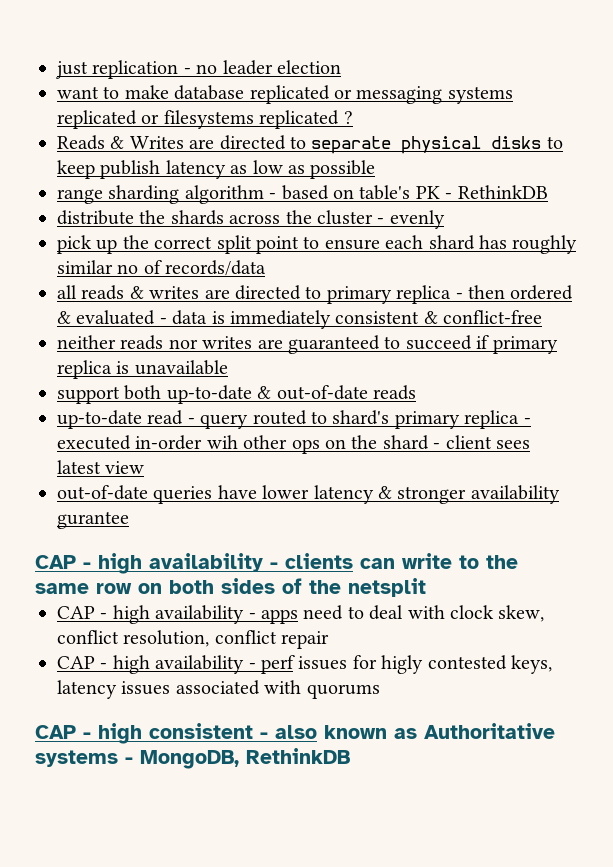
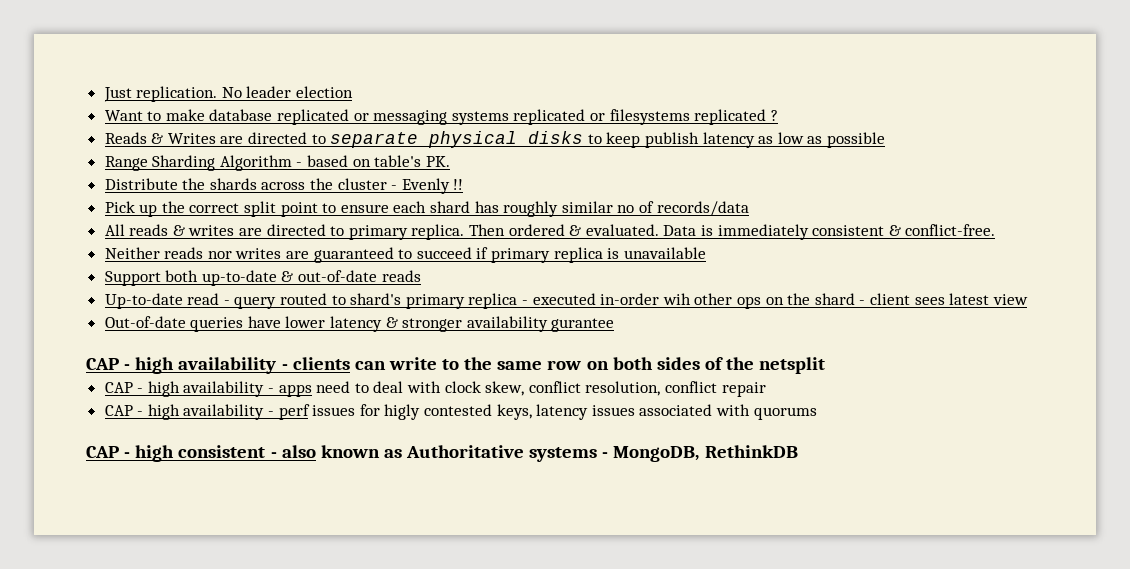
- just replication - no leader election
+ Just replication. No leader election
- want to make database replicated or messaging systems replicated or filesystems replicated ?
+ Want to make database replicated or messaging systems replicated or filesystems replicated ?
- range sharding algorithm - based on table's PK - RethinkDB
- distribute the shards across the cluster - evenly
- pick up the correct split point to ensure each shard has roughly similar no of records/data
+ Range Sharding Algorithm - based on table's PK.
+ Distribute the shards across the cluster - Evenly !!
+ Pick up the correct split point to ensure each shard has roughly similar no of records/data
- all reads & writes are directed to primary replica - then ordered & evaluated - data is immediately consistent & conflict-free
- neither reads nor writes are guaranteed to succeed if primary replica is unavailable
+ All reads & writes are directed to primary replica. Then ordered & evaluated. Data is immediately consistent & conflict-free.
+ Neither reads nor writes are guaranteed to succeed if primary replica is unavailable
- support both up-to-date & out-of-date reads
+ Support both up-to-date & out-of-date reads
- up-to-date read - query routed to shard's primary replica - executed in-order wih other ops on the shard - client sees latest view
+ Up-to-date read - query routed to shard's primary replica - executed in-order wih other ops on the shard - client sees latest view
- out-of-date queries have lower latency & stronger availability gurantee
+ Out-of-date queries have lower latency & stronger availability gurantee

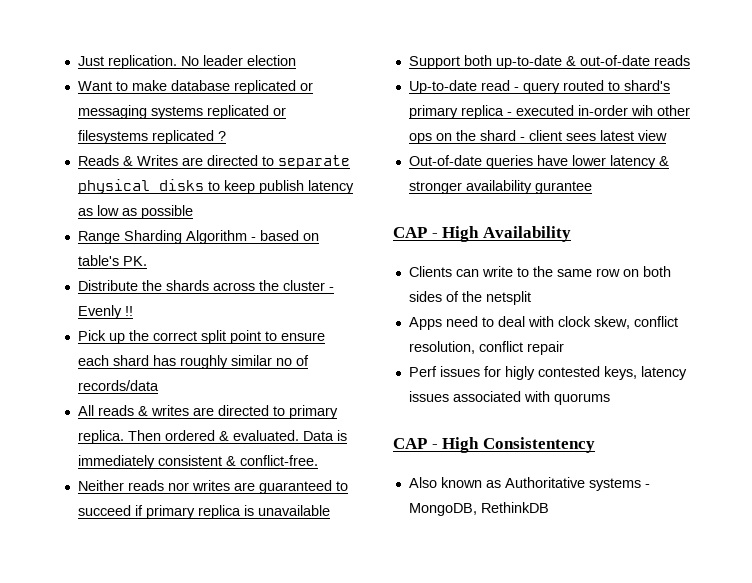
- CAP - high availability - clients can write to the same row on both sides of the netsplit
+ CAP - High Availability
+ Clients can write to the same row on both sides of the netsplit
- CAP - high availability - apps need to deal with clock skew, conflict resolution, conflict repair
+ Apps need to deal with clock skew, conflict resolution, conflict repair
- CAP - high availability - perf issues for higly contested keys, latency issues associated with quorums
+ Perf issues for higly contested keys, latency issues associated with quorums
- CAP - high consistent - also known as Authoritative systems - MongoDB, RethinkDB
+ CAP - High Consistentency
+ Also known as Authoritative systems - MongoDB, RethinkDB

